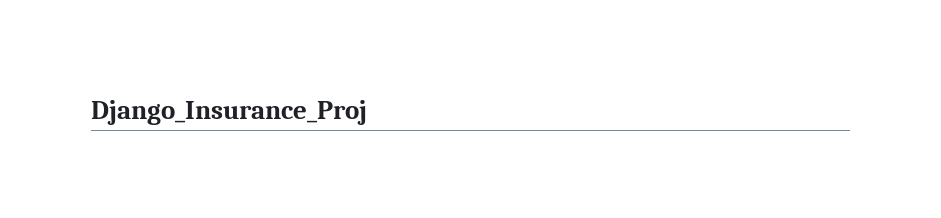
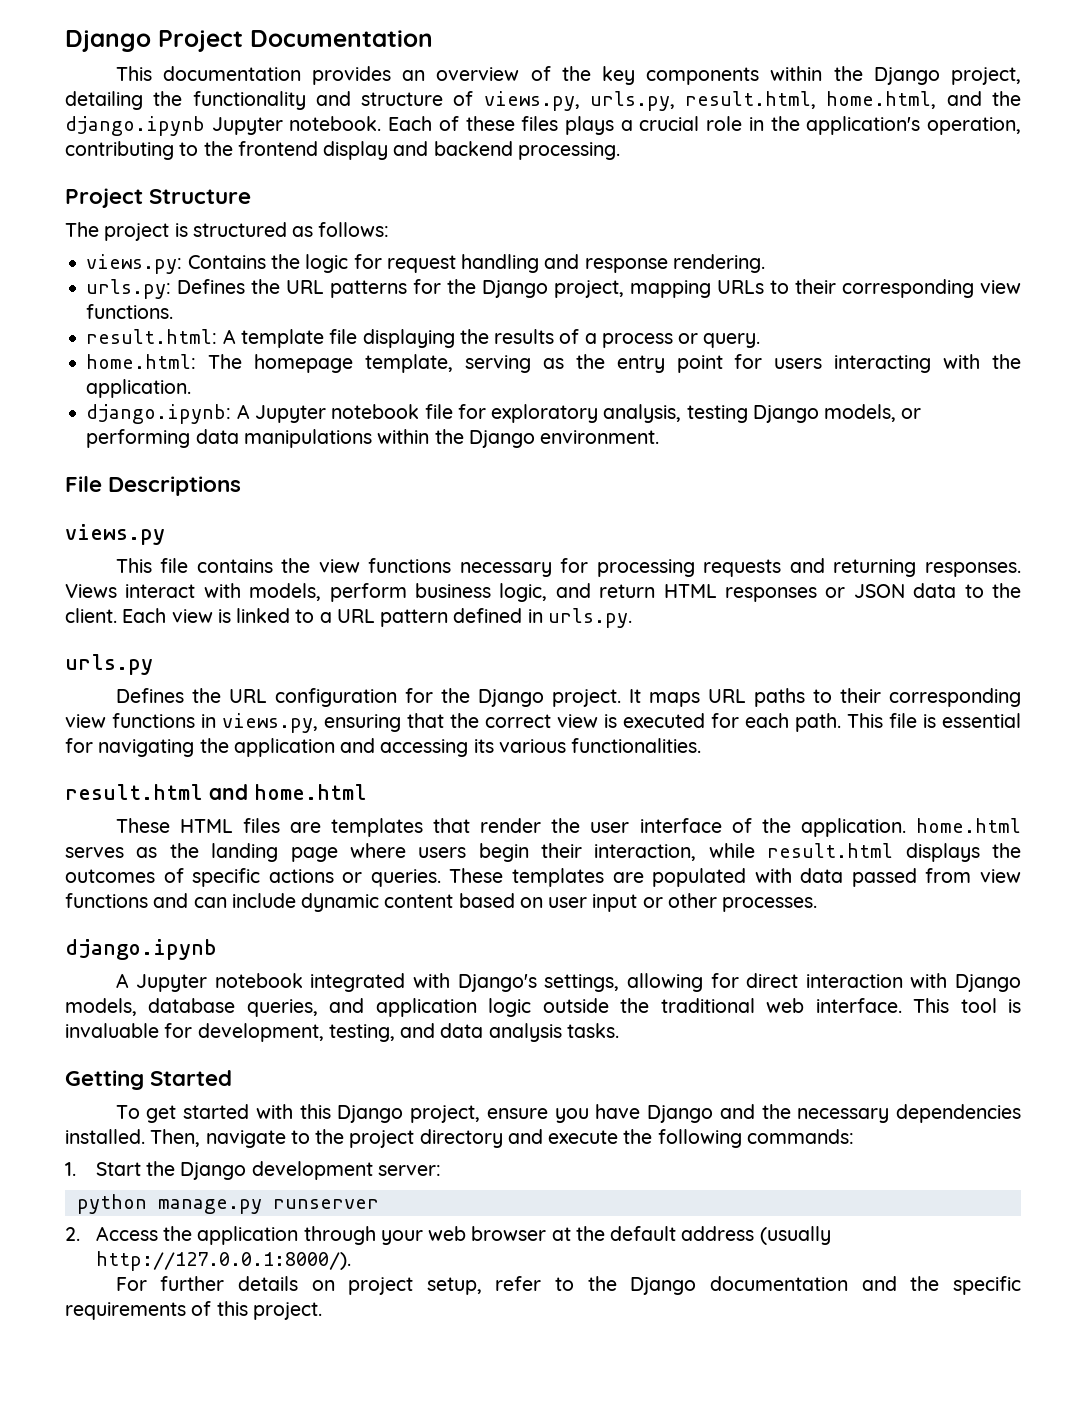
- Django_Insurance_Proj
+ Django Project Documentation
+ This documentation provides an overview of the key components within the Django project, detailing the functionality and structure of views.py, urls.py, result.html, home.html, and the django.ipynb Jupyter notebook. Each of these files plays a crucial role in the application's operation, contributing to the frontend display and backend processing.
+ Project Structure
+ The project is structured as follows:
+ views.py: Contains the logic for request handling and response rendering.
+ urls.py: Defines the URL patterns for the Django project, mapping URLs to their corresponding view functions.
+ result.html: A template file displaying the results of a process or query.
+ home.html: The homepage template, serving as the entry point for users interacting with the application.
+ django.ipynb: A Jupyter notebook file for exploratory analysis, testing Django models, or performing data manipulations within the Django environment.
+ File Descriptions
+ views.py
+ This file contains the view functions necessary for processing requests and returning responses. Views interact with models, perform business logic, and return HTML responses or JSON data to the client. Each view is linked to a URL pattern defined in urls.py.
+ urls.py
+ Defines the URL configuration for the Django project. It maps URL paths to their corresponding view functions in views.py, ensuring that the correct view is executed for each path. This file is essential for navigating the application and accessing its various functionalities.
+ result.html and home.html
+ These HTML files are templates that render the user interface of the application. home.html serves as the landing page where users begin their interaction, while result.html displays the outcomes of specific actions or queries. These templates are populated with data passed from view functions and can include dynamic content based on user input or other processes.
+ django.ipynb
+ A Jupyter notebook integrated with Django's settings, allowing for direct interaction with Django models, database queries, and application logic outside the traditional web interface. This tool is invaluable for development, testing, and data analysis tasks.
+ Getting Started
+ To get started with this Django project, ensure you have Django and the necessary dependencies installed. Then, navigate to the project directory and execute the following commands:
+ 1. Start the Django development server:
+ python manage.py runserver
+ 2. Access the application through your web browser at the default address (usually http://127.0.0.1:8000/).
+ For further details on project setup, refer to the Django documentation and the specific requirements of this project.

